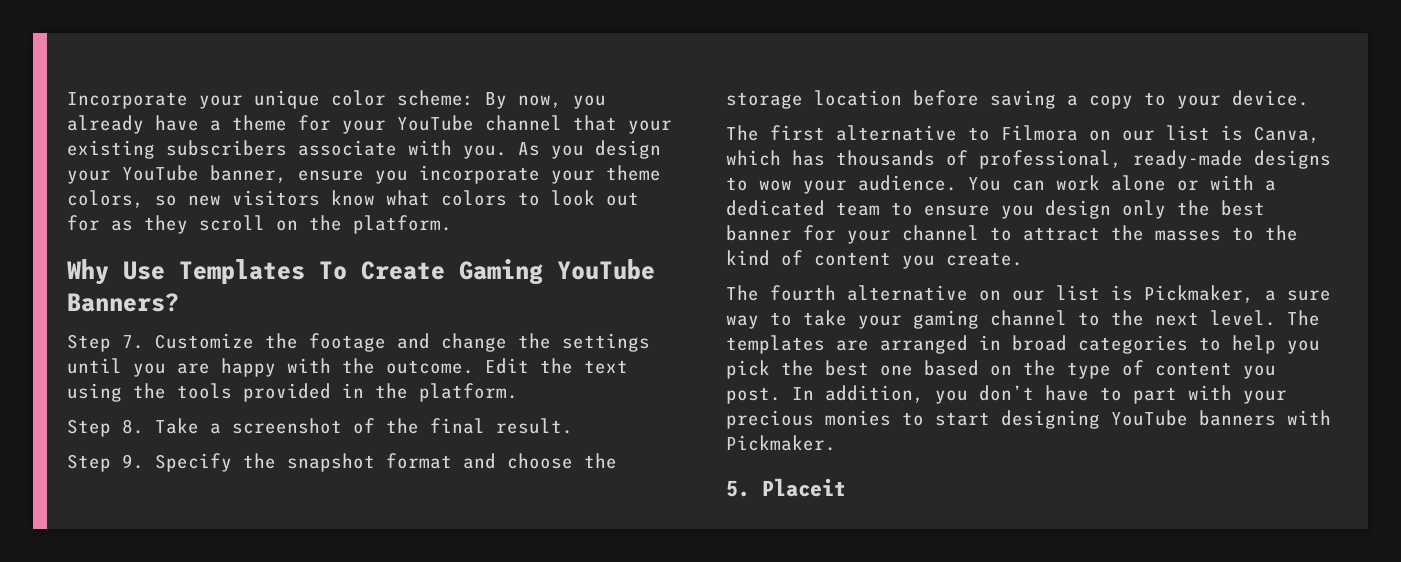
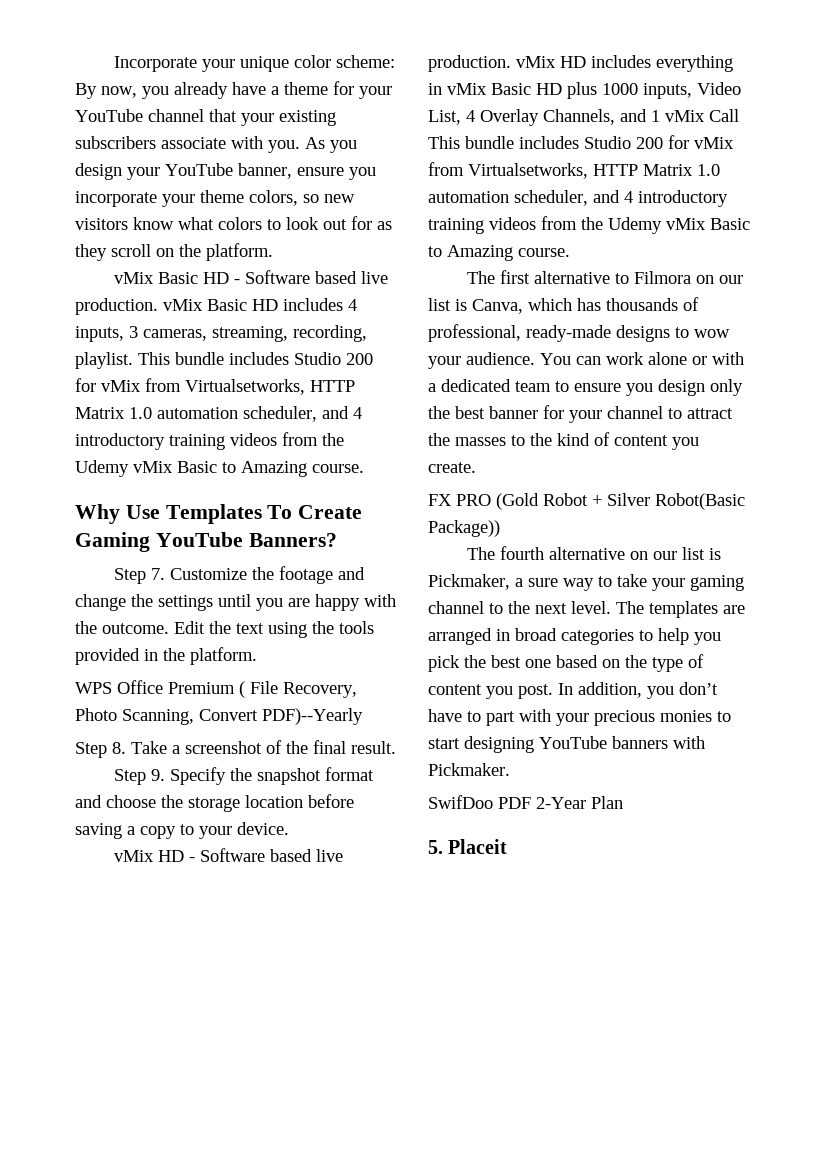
+ vMix Basic HD - Software based live production. vMix Basic HD includes 4 inputs, 3 cameras, streaming, recording, playlist. This bundle includes Studio 200 for vMix from Virtualsetworks, HTTP Matrix 1.0 automation scheduler, and 4 introductory training videos from the Udemy vMix Basic to Amazing course.
+ WPS Office Premium ( File Recovery, Photo Scanning, Convert PDF)--Yearly
+ vMix HD - Software based live production. vMix HD includes everything in vMix Basic HD plus 1000 inputs, Video List, 4 Overlay Channels, and 1 vMix Call This bundle includes Studio 200 for vMix from Virtualsetworks, HTTP Matrix 1.0 automation scheduler, and 4 introductory training videos from the Udemy vMix Basic to Amazing course.
+ FX PRO (Gold Robot + Silver Robot(Basic Package))
+ SwifDoo PDF 2-Year Plan

